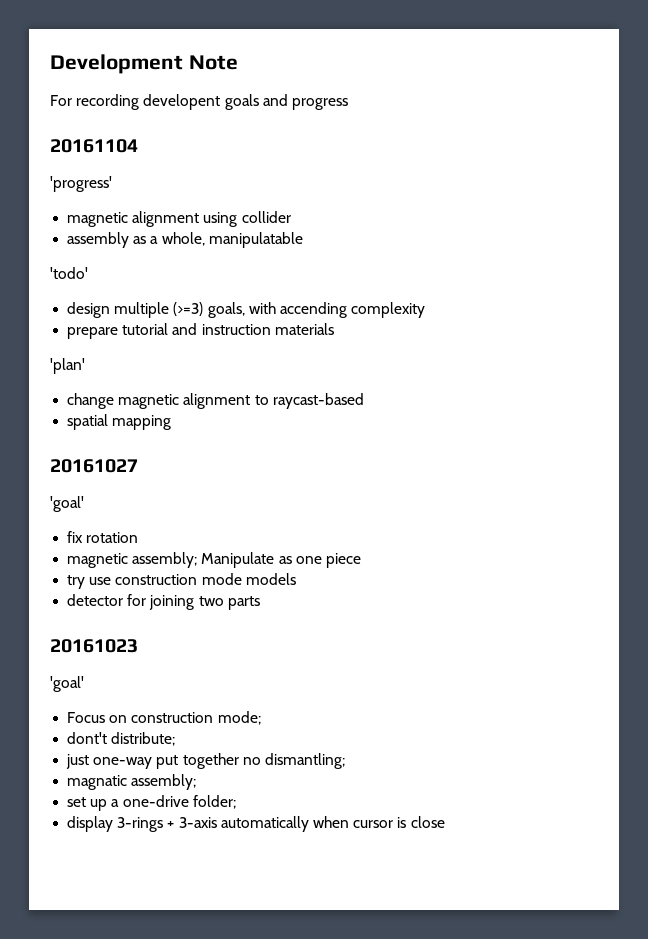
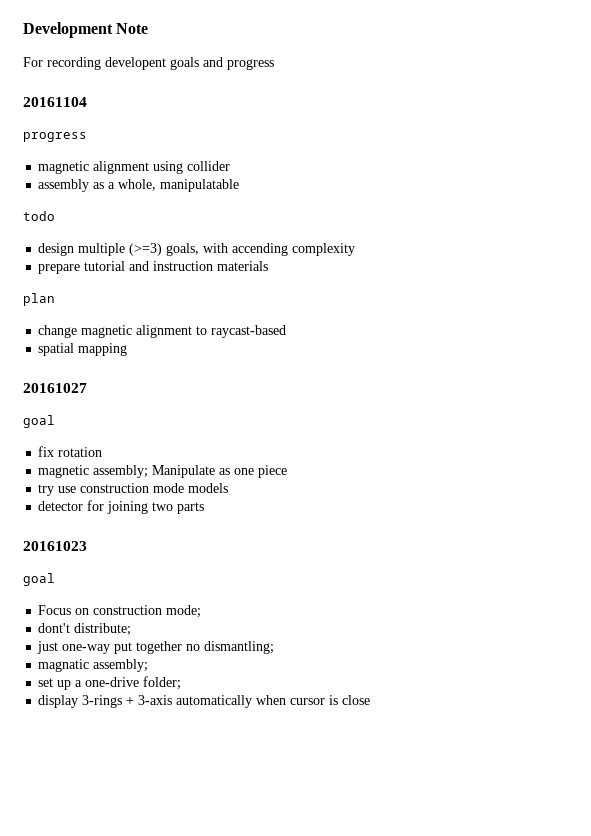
  20161104
- 'progress'
+ progress
- 'todo'
+ todo
- 'plan'
+ plan
  20161027
- 'goal'
+ goal
  20161023
- 'goal'
+ goal

